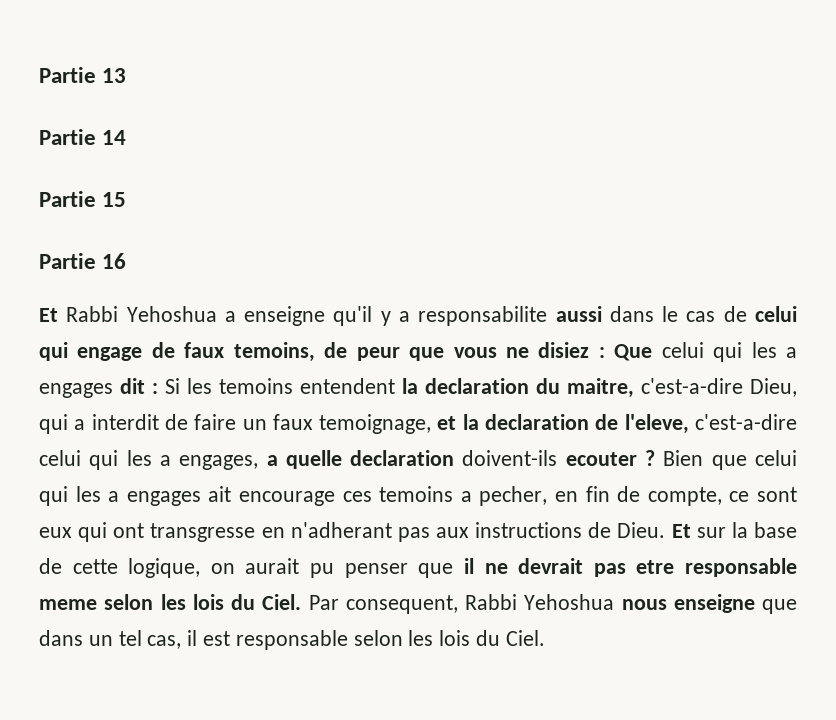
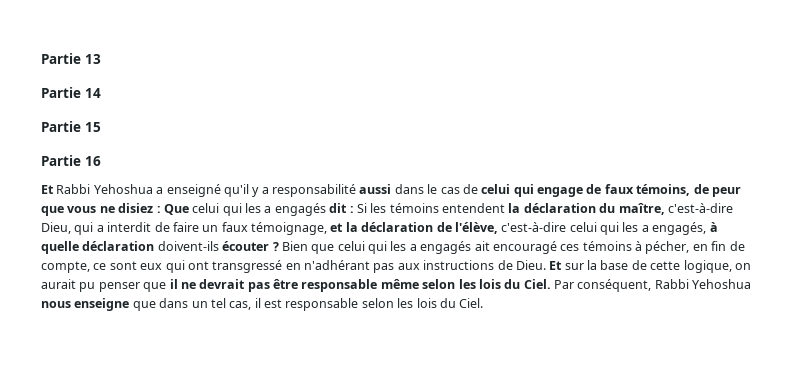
- Et Rabbi Yehoshua a enseigne qu'il y a responsabilite aussi dans le cas de celui qui engage de faux temoins, de peur que vous ne disiez : Que celui qui les a engages dit : Si les temoins entendent la declaration du maitre, c'est-a-dire Dieu, qui a interdit de faire un faux temoignage, et la declaration de l'eleve, c'est-a-dire celui qui les a engages, a quelle declaration doivent-ils ecouter ?
+ Et Rabbi Yehoshua a enseigné qu'il y a responsabilité aussi dans le cas de celui qui engage de faux témoins, de peur que vous ne disiez : Que celui qui les a engagés dit : Si les témoins entendent la déclaration du maître, c'est-à-dire Dieu, qui a interdit de faire un faux témoignage, et la déclaration de l'élève, c'est-à-dire celui qui les a engagés, à quelle déclaration doivent-ils écouter ?
- Bien que celui qui les a engages ait encourage ces temoins a pecher, en fin de compte, ce sont eux qui ont transgresse en n'adherant pas aux instructions de Dieu.
+ Bien que celui qui les a engagés ait encouragé ces témoins à pécher, en fin de compte, ce sont eux qui ont transgressé en n'adhérant pas aux instructions de Dieu.
- Et sur la base de cette logique, on aurait pu penser que il ne devrait pas etre responsable meme selon les lois du Ciel.
+ Et sur la base de cette logique, on aurait pu penser que il ne devrait pas être responsable même selon les lois du Ciel.
- Par consequent, Rabbi Yehoshua nous enseigne que dans un tel cas, il est responsable selon les lois du Ciel.
+ Par conséquent, Rabbi Yehoshua nous enseigne que dans un tel cas, il est responsable selon les lois du Ciel.

